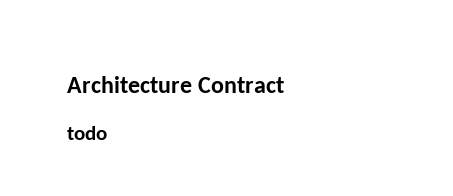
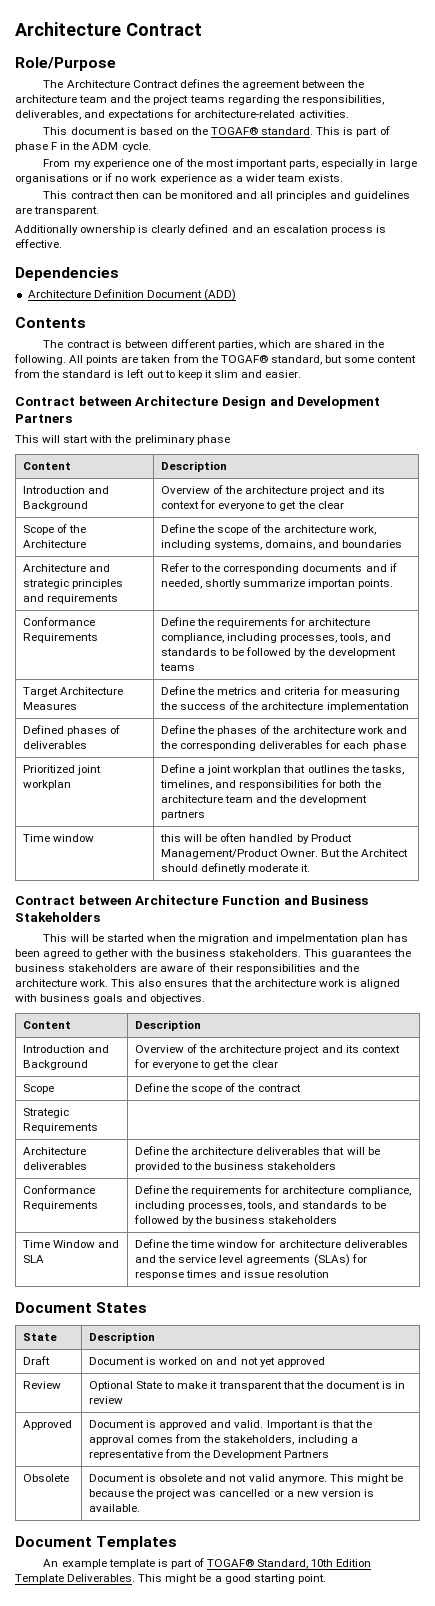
- todo
+ Role/Purpose
+ The Architecture Contract defines the agreement between the architecture team and the project teams regarding the responsibilities, deliverables, and expectations for architecture-related activities.
+ This document is based on the TOGAF® standard. This is part of phase F in the ADM cycle.
+ From my experience one of the most important parts, especially in large organisations or if no work experience as a wider team exists.
+ This contract then can be monitored and all principles and guidelines are transparent.
+ Additionally ownership is clearly defined and an escalation process is effective.
+ Dependencies
+ Architecture Definition Document (ADD)
+ Contents
+ The contract is between different parties, which are shared in the following. All points are taken from the TOGAF® standard, but some content from the standard is left out to keep it slim and easier.
+ Contract between Architecture Design and Development Partners
+ This will start with the preliminary phase
+ Content | Description
+ Introduction and Background | Overview of the architecture project and its context for everyone to get the clear
+ Scope of the Architecture | Define the scope of the architecture work, including systems, domains, and boundaries
+ Architecture and strategic principles and requirements | Refer to the corresponding documents and if needed, shortly summarize importan points.
+ Conformance Requirements | Define the requirements for architecture compliance, including processes, tools, and standards to be followed by the development teams
+ Target Architecture Measures | Define the metrics and criteria for measuring the success of the architecture implementation
+ Defined phases of deliverables | Define the phases of the architecture work and the corresponding deliverables for each phase
+ Prioritized joint workplan | Define a joint workplan that outlines the tasks, timelines, and responsibilities for both the architecture team and the development partners
+ Time window | this will be often handled by Product Management/Product Owner. But the Architect should definetly moderate it.
+ Contract between Architecture Function and Business Stakeholders
+ This will be started when the migration and impelmentation plan has been agreed to gether with the business stakeholders. This guarantees the business stakeholders are aware of their responsibilities and the architecture work. This also ensures that the architecture work is aligned with business goals and objectives.
+ Content | Description
+ Introduction and Background | Overview of the architecture project and its context for everyone to get the clear
+ Scope | Define the scope of the contract
+ Strategic Requirements |
+ Architecture deliverables | Define the architecture deliverables that will be provided to the business stakeholders
+ Conformance Requirements | Define the requirements for architecture compliance, including processes, tools, and standards to be followed by the business stakeholders
+ Time Window and SLA | Define the time window for architecture deliverables and the service level agreements (SLAs) for response times and issue resolution
+ Document States
+ State | Description
+ Draft | Document is worked on and not yet approved
+ Review | Optional State to make it transparent that the document is in review
+ Approved | Document is approved and valid. Important is that the approval comes from the stakeholders, including a representative from the Development Partners
+ Obsolete | Document is obsolete and not valid anymore. This might be because the project was cancelled or a new version is available.
+ Document Templates
+ An example template is part of TOGAF® Standard, 10th Edition Template Deliverables. This might be a good starting point.

